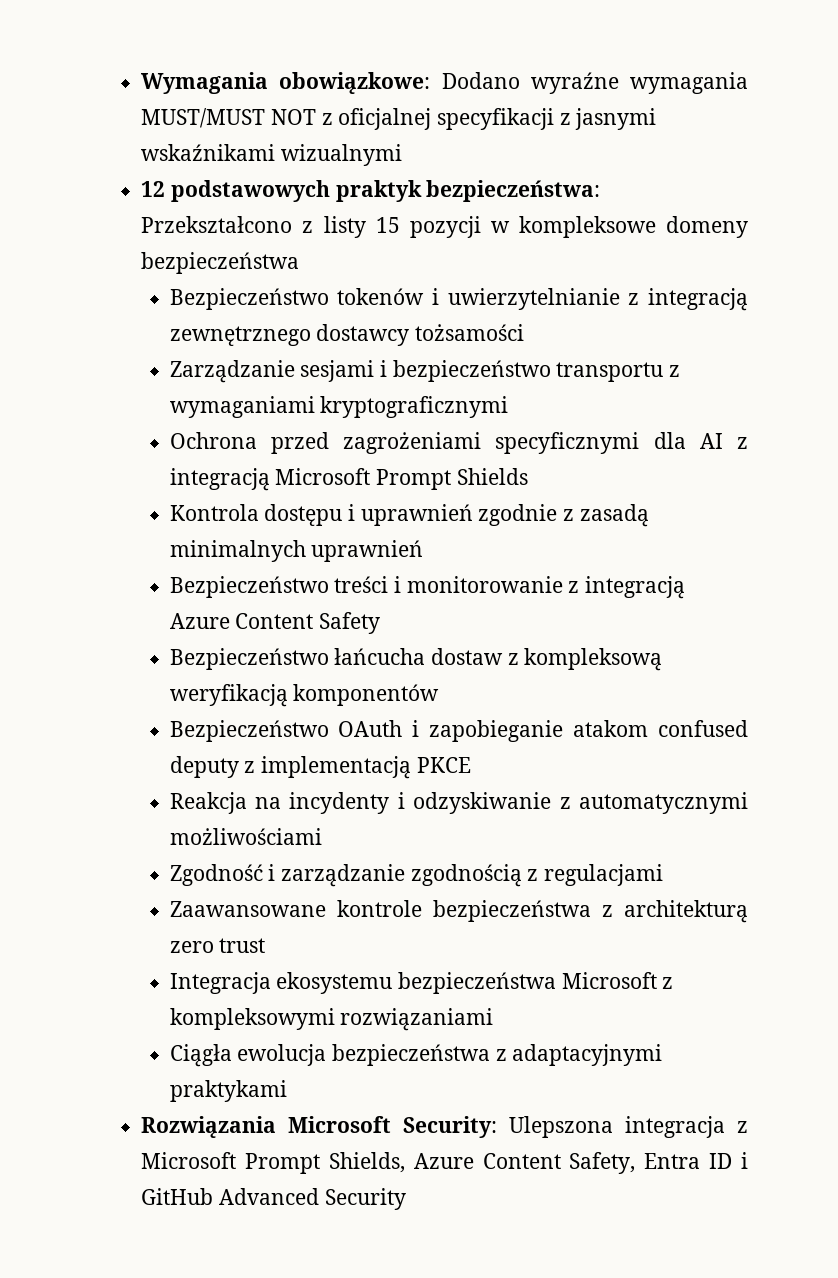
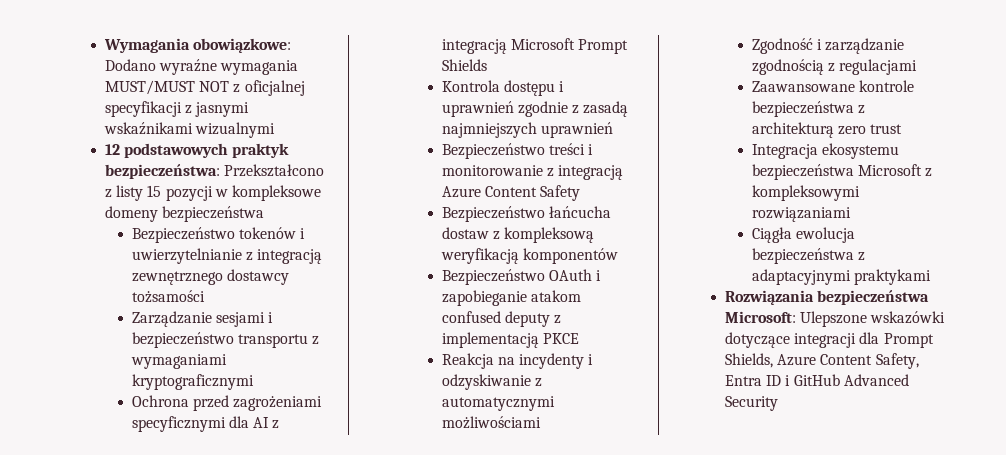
- Kontrola dostępu i uprawnień zgodnie z zasadą minimalnych uprawnień
+ Kontrola dostępu i uprawnień zgodnie z zasadą najmniejszych uprawnień
- Rozwiązania Microsoft Security: Ulepszona integracja z Microsoft Prompt Shields, Azure Content Safety, Entra ID i GitHub Advanced Security
+ Rozwiązania bezpieczeństwa Microsoft: Ulepszone wskazówki dotyczące integracji dla Prompt Shields, Azure Content Safety, Entra ID i GitHub Advanced Security

